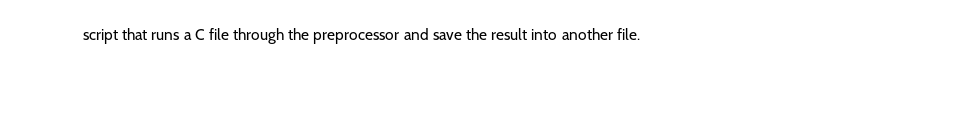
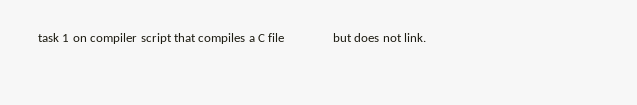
- script that runs a C file through the preprocessor and save the result into another file.
+ task 1 on compiler script that compiles a C file but does not link.

